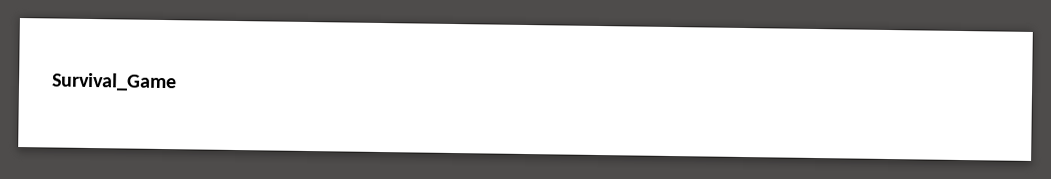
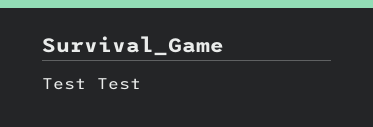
+ Test Test

